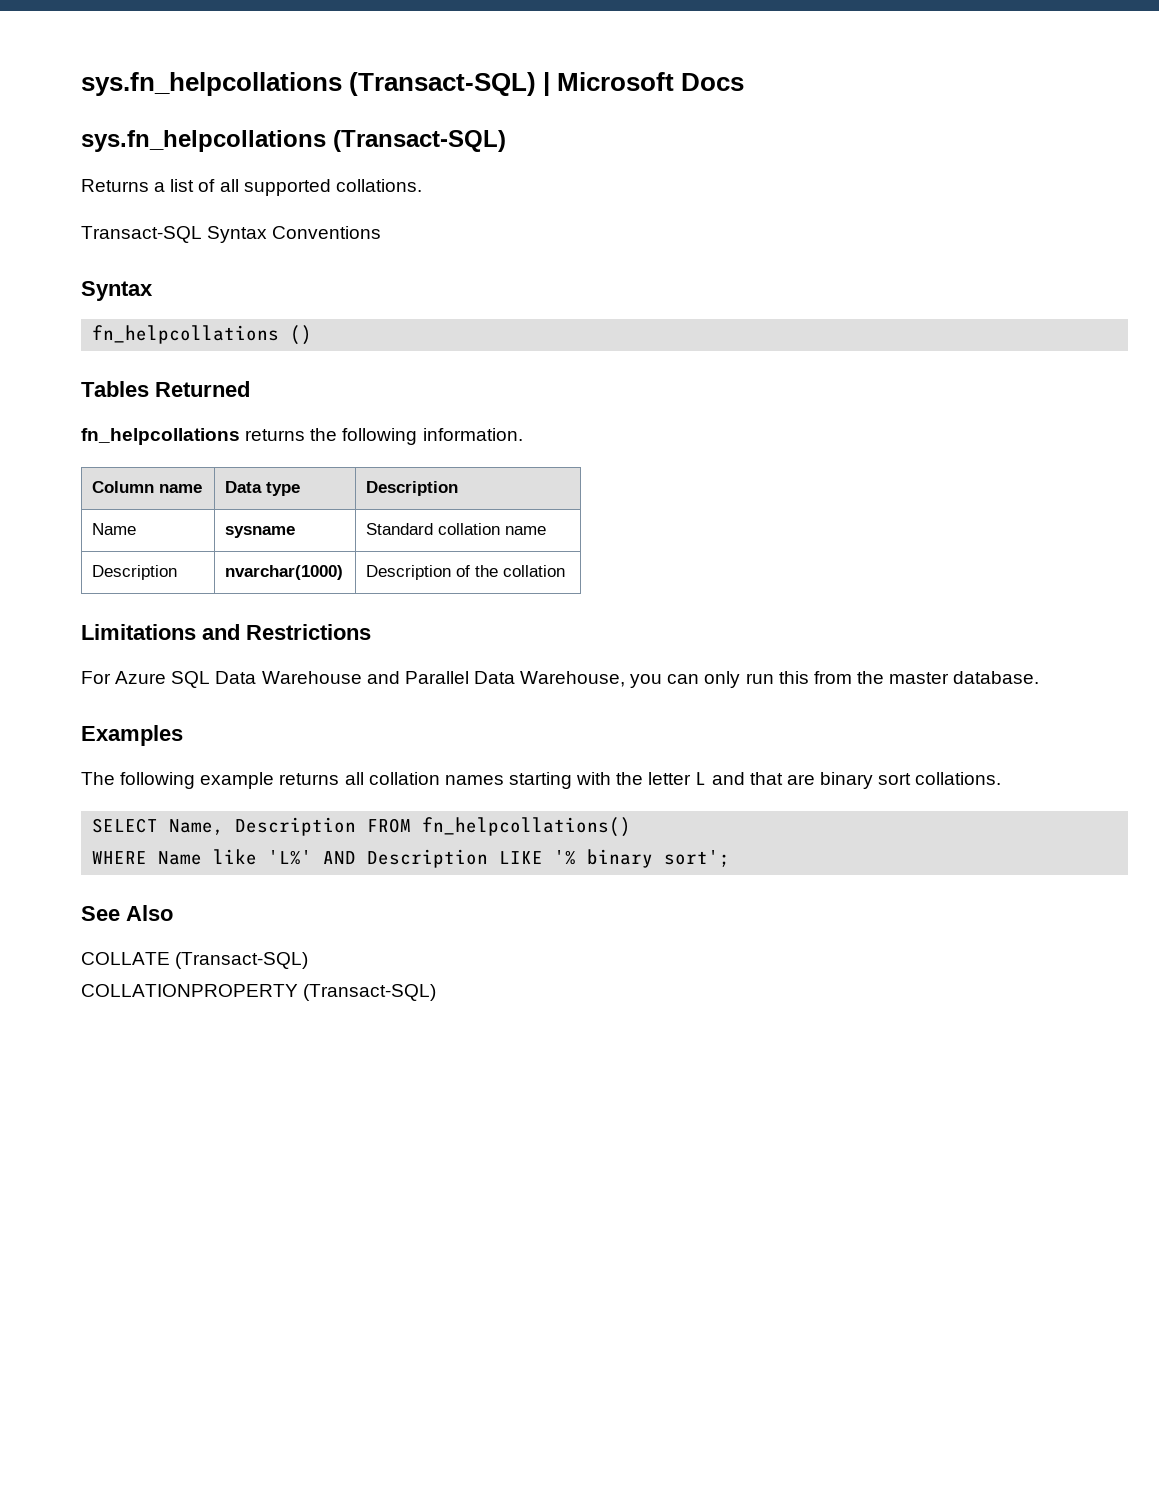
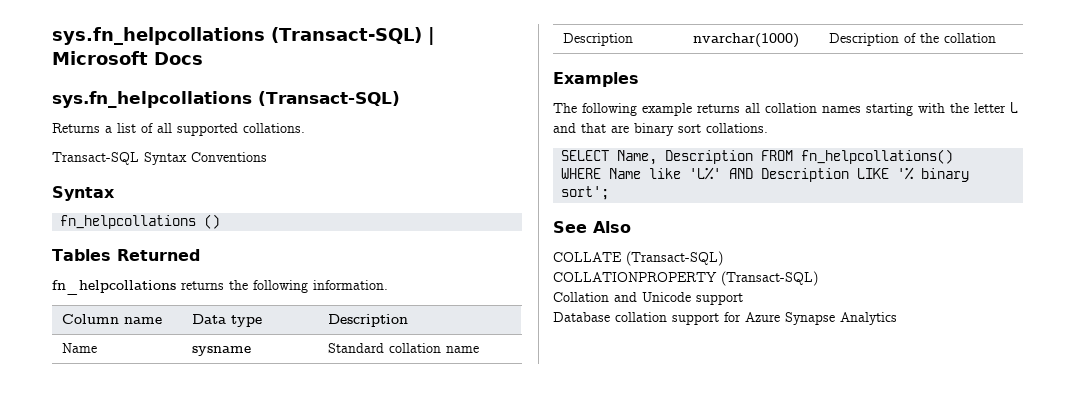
- Limitations and Restrictions
- For Azure SQL Data Warehouse and Parallel Data Warehouse, you can only run this from the master database.
+ Collation and Unicode support
+ Database collation support for Azure Synapse Analytics

